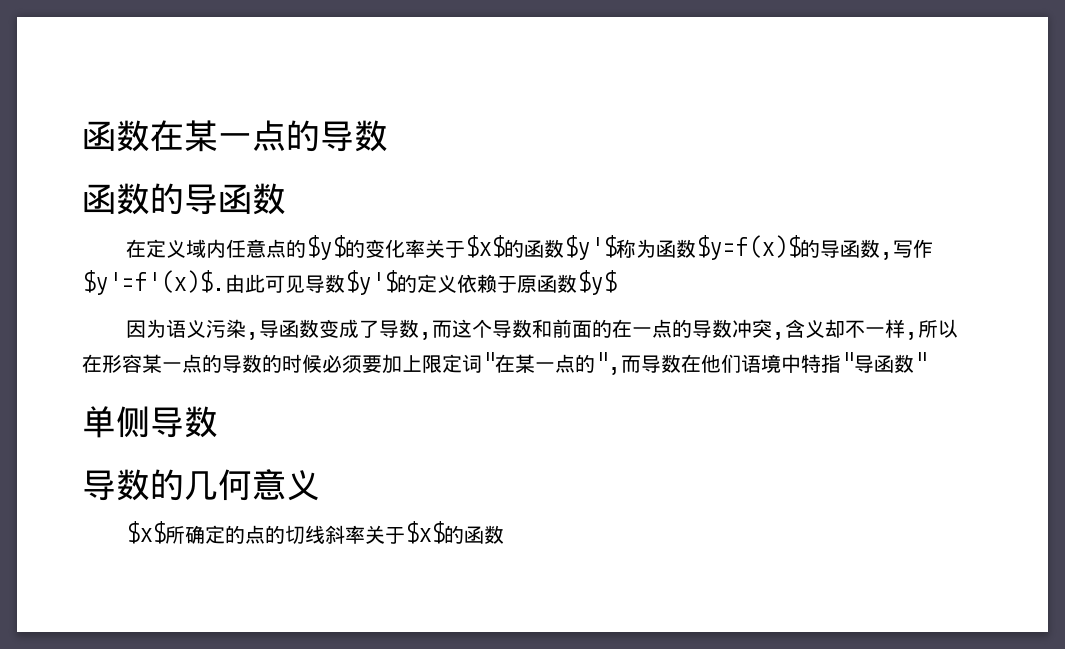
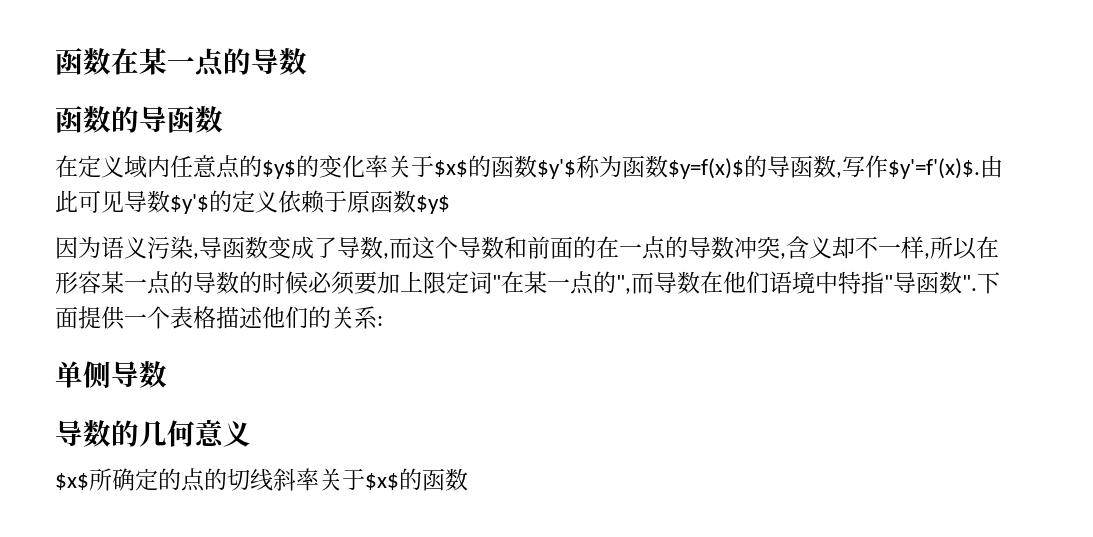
- 因为语义污染,导函数变成了导数,而这个导数和前面的在一点的导数冲突,含义却不一样,所以在形容某一点的导数的时候必须要加上限定词"在某一点的",而导数在他们语境中特指"导函数"
+ 因为语义污染,导函数变成了导数,而这个导数和前面的在一点的导数冲突,含义却不一样,所以在形容某一点的导数的时候必须要加上限定词"在某一点的",而导数在他们语境中特指"导函数".下面提供一个表格描述他们的关系:

